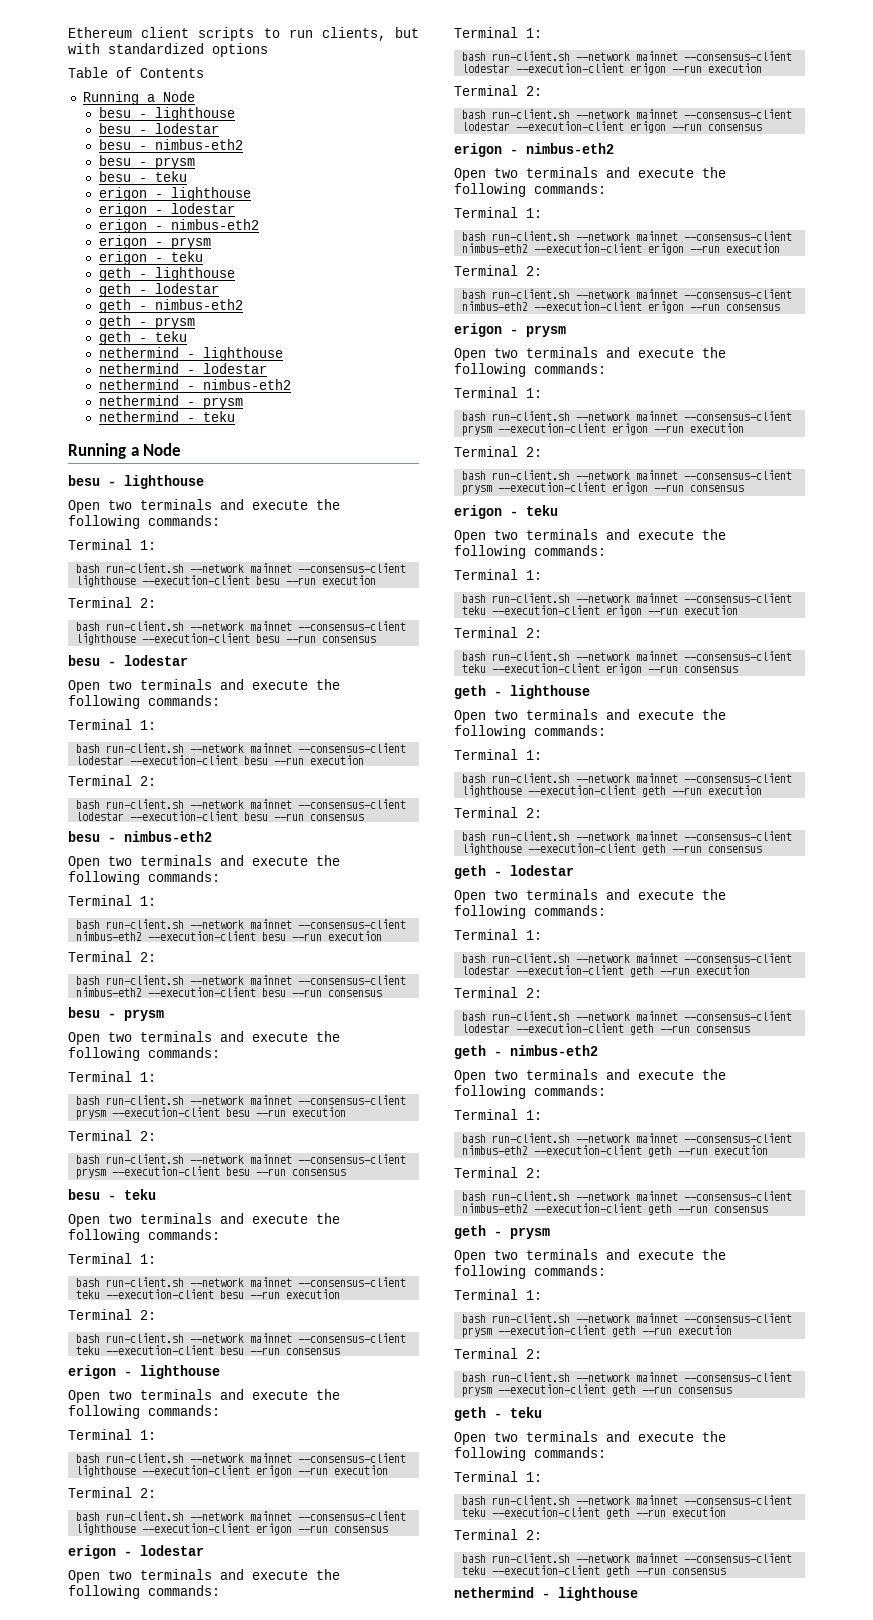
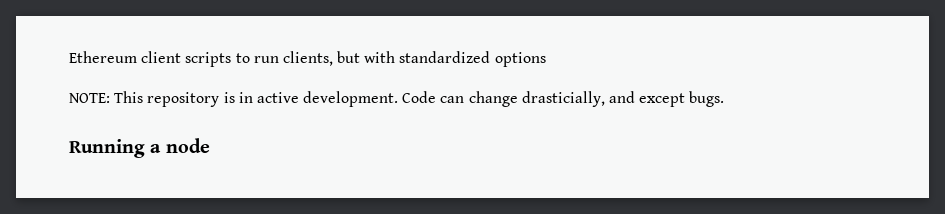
- Table of Contents
- Running a Node
- besu - lighthouse
- besu - lodestar
- besu - nimbus-eth2
- besu - prysm
- besu - teku
- erigon - lighthouse
- erigon - lodestar
- erigon - nimbus-eth2
- erigon - prysm
- erigon - teku
- geth - lighthouse
- geth - lodestar
- geth - nimbus-eth2
- geth - prysm
- geth - teku
- nethermind - lighthouse
- nethermind - lodestar
- nethermind - nimbus-eth2
- nethermind - prysm
- nethermind - teku
- Running a Node
- besu - lighthouse
- Open two terminals and execute the following commands:
- Terminal 1:
- bash run-client.sh --network mainnet --consensus-client lighthouse --execution-client besu --run execution
- Terminal 2:
- bash run-client.sh --network mainnet --consensus-client lighthouse --execution-client besu --run consensus
- besu - lodestar
- Open two terminals and execute the following commands:
- Terminal 1:
- bash run-client.sh --network mainnet --consensus-client lodestar --execution-client besu --run execution
- Terminal 2:
- bash run-client.sh --network mainnet --consensus-client lodestar --execution-client besu --run consensus
- besu - nimbus-eth2
- Open two terminals and execute the following commands:
- Terminal 1:
- bash run-client.sh --network mainnet --consensus-client nimbus-eth2 --execution-client besu --run execution
- Terminal 2:
- bash run-client.sh --network mainnet --consensus-client nimbus-eth2 --execution-client besu --run consensus
- besu - prysm
- Open two terminals and execute the following commands:
- Terminal 1:
- bash run-client.sh --network mainnet --consensus-client prysm --execution-client besu --run execution
- Terminal 2:
- bash run-client.sh --network mainnet --consensus-client prysm --execution-client besu --run consensus
- besu - teku
- Open two terminals and execute the following commands:
- Terminal 1:
- bash run-client.sh --network mainnet --consensus-client teku --execution-client besu --run execution
- Terminal 2:
- bash run-client.sh --network mainnet --consensus-client teku --execution-client besu --run consensus
- erigon - lighthouse
- Open two terminals and execute the following commands:
- Terminal 1:
- bash run-client.sh --network mainnet --consensus-client lighthouse --execution-client erigon --run execution
- Terminal 2:
- bash run-client.sh --network mainnet --consensus-client lighthouse --execution-client erigon --run consensus
- erigon - lodestar
- Open two terminals and execute the following commands:
- Terminal 1:
- bash run-client.sh --network mainnet --consensus-client lodestar --execution-client erigon --run execution
- Terminal 2:
- bash run-client.sh --network mainnet --consensus-client lodestar --execution-client erigon --run consensus
- erigon - nimbus-eth2
- Open two terminals and execute the following commands:
- Terminal 1:
- bash run-client.sh --network mainnet --consensus-client nimbus-eth2 --execution-client erigon --run execution
- Terminal 2:
- bash run-client.sh --network mainnet --consensus-client nimbus-eth2 --execution-client erigon --run consensus
- erigon - prysm
- Open two terminals and execute the following commands:
- Terminal 1:
- bash run-client.sh --network mainnet --consensus-client prysm --execution-client erigon --run execution
- Terminal 2:
- bash run-client.sh --network mainnet --consensus-client prysm --execution-client erigon --run consensus
- erigon - teku
- Open two terminals and execute the following commands:
- Terminal 1:
- bash run-client.sh --network mainnet --consensus-client teku --execution-client erigon --run execution
- Terminal 2:
- bash run-client.sh --network mainnet --consensus-client teku --execution-client erigon --run consensus
- geth - lighthouse
- Open two terminals and execute the following commands:
- Terminal 1:
- bash run-client.sh --network mainnet --consensus-client lighthouse --execution-client geth --run execution
- Terminal 2:
- bash run-client.sh --network mainnet --consensus-client lighthouse --execution-client geth --run consensus
- geth - lodestar
- Open two terminals and execute the following commands:
- Terminal 1:
- bash run-client.sh --network mainnet --consensus-client lodestar --execution-client geth --run execution
- Terminal 2:
- bash run-client.sh --network mainnet --consensus-client lodestar --execution-client geth --run consensus
- geth - nimbus-eth2
- Open two terminals and execute the following commands:
- Terminal 1:
- bash run-client.sh --network mainnet --consensus-client nimbus-eth2 --execution-client geth --run execution
- Terminal 2:
- bash run-client.sh --network mainnet --consensus-client nimbus-eth2 --execution-client geth --run consensus
- geth - prysm
- Open two terminals and execute the following commands:
- Terminal 1:
- bash run-client.sh --network mainnet --consensus-client prysm --execution-client geth --run execution
- Terminal 2:
- bash run-client.sh --network mainnet --consensus-client prysm --execution-client geth --run consensus
- geth - teku
- Open two terminals and execute the following commands:
- Terminal 1:
- bash run-client.sh --network mainnet --consensus-client teku --execution-client geth --run execution
- Terminal 2:
- bash run-client.sh --network mainnet --consensus-client teku --execution-client geth --run consensus
- nethermind - lighthouse
+ NOTE: This repository is in active development. Code can change drasticially, and except bugs.
+ Running a node

